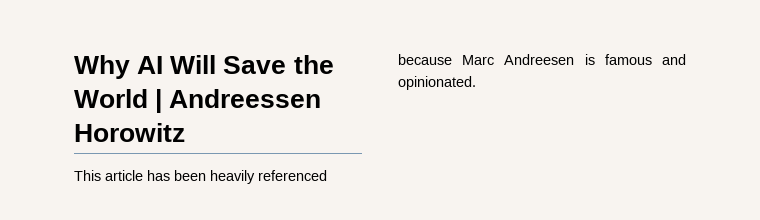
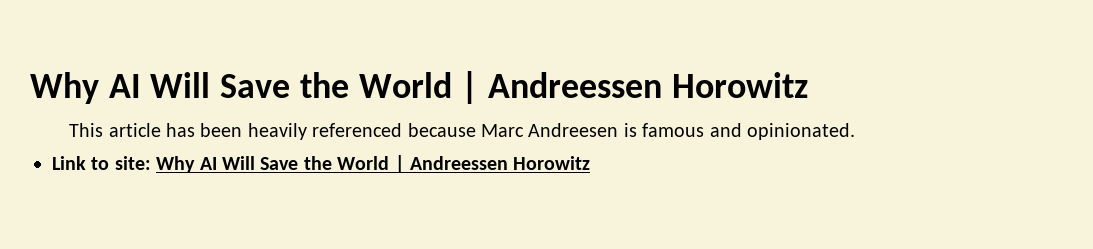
+ Link to site: Why AI Will Save the World | Andreessen Horowitz

